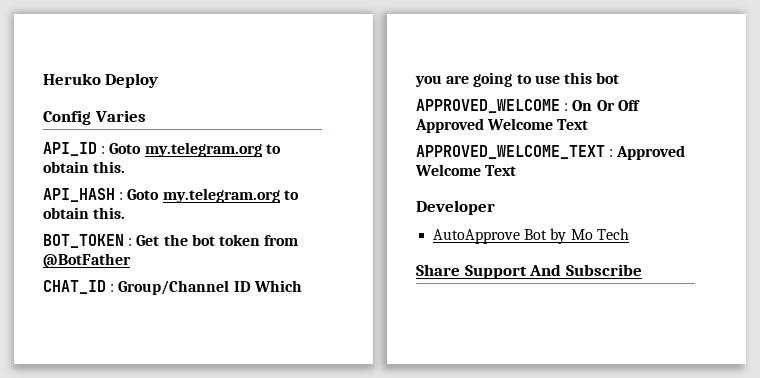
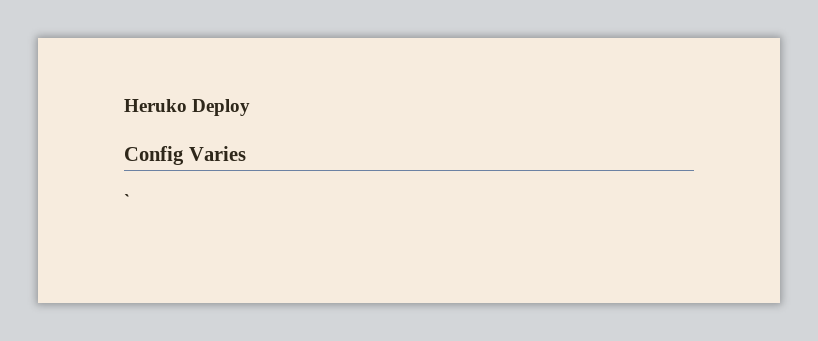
- API_ID : Goto my.telegram.org to obtain this.
- API_HASH : Goto my.telegram.org to obtain this.
- BOT_TOKEN : Get the bot token from @BotFather
- CHAT_ID : Group/Channel ID Which you are going to use this bot
- APPROVED_WELCOME : On Or Off Approved Welcome Text
- APPROVED_WELCOME_TEXT : Approved Welcome Text
- Developer
- AutoApprove Bot by Mo Tech
- Share Support And Subscribe
+ `

